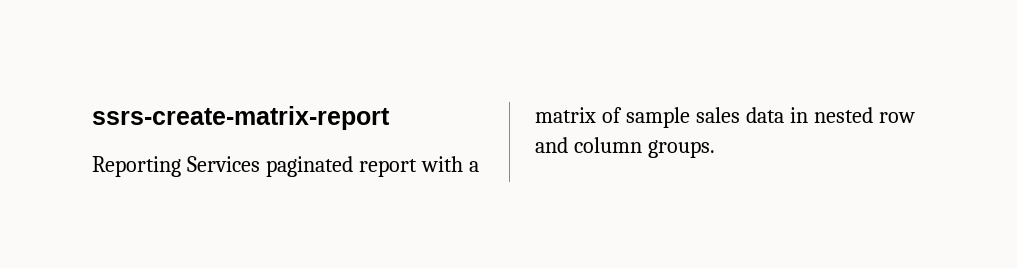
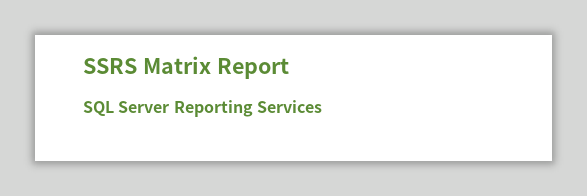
- ssrs-create-matrix-report
- Reporting Services paginated report with a matrix of sample sales data in nested row and column groups.
+ SSRS Matrix Report
+ SQL Server Reporting Services

